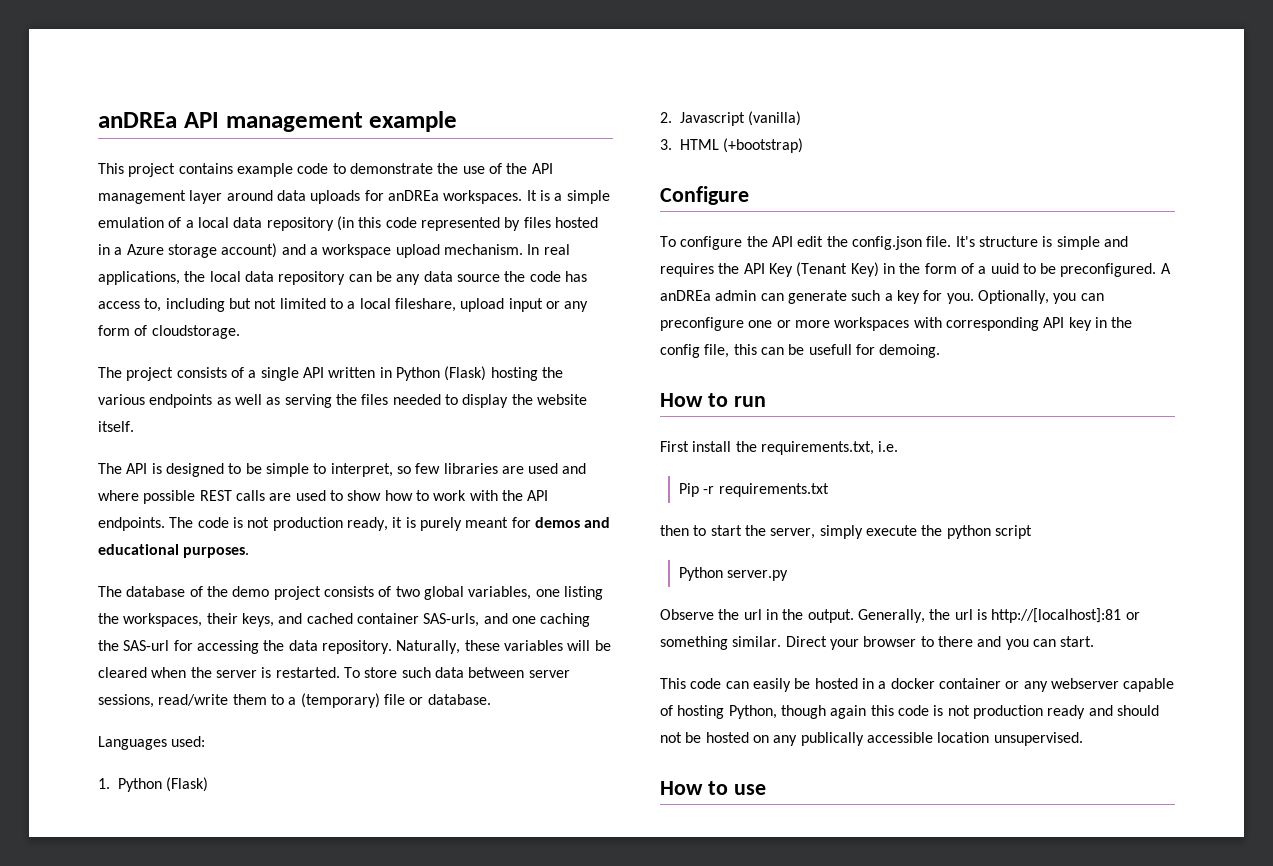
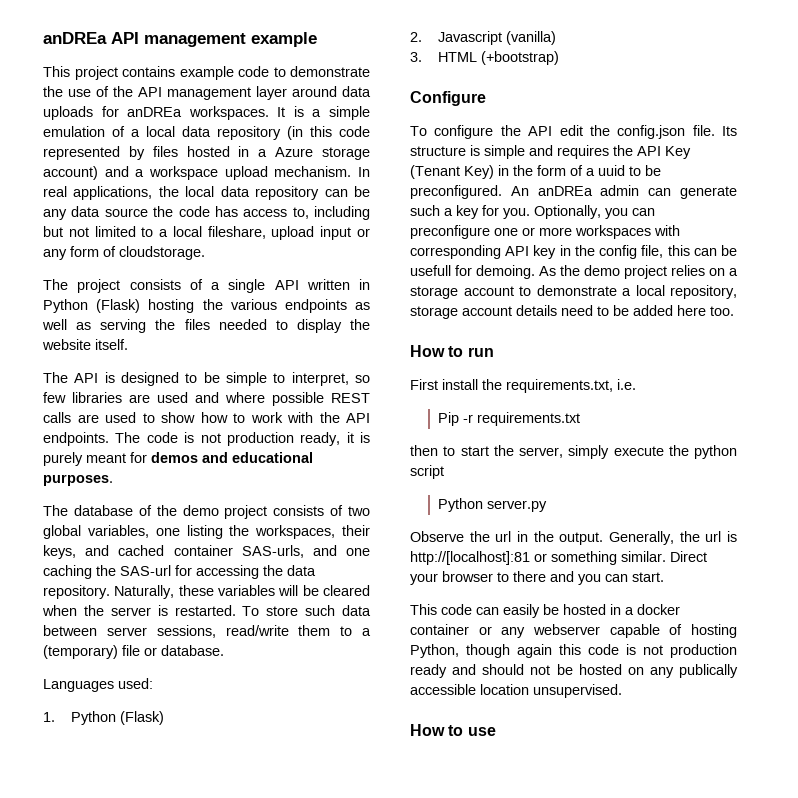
- It's structure is simple and requires the API Key (Tenant Key) in the form of a uuid to be preconfigured.
+ Its structure is simple and requires the API Key (Tenant Key) in the form of a uuid to be preconfigured.
- A anDREa admin can generate such a key for you.
+ An anDREa admin can generate such a key for you.
+ As the demo project relies on a storage account to demonstrate a local repository, storage account details need to be added here too.

